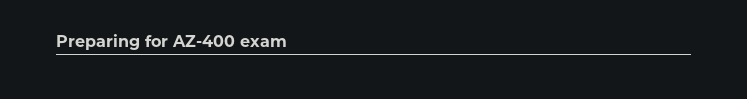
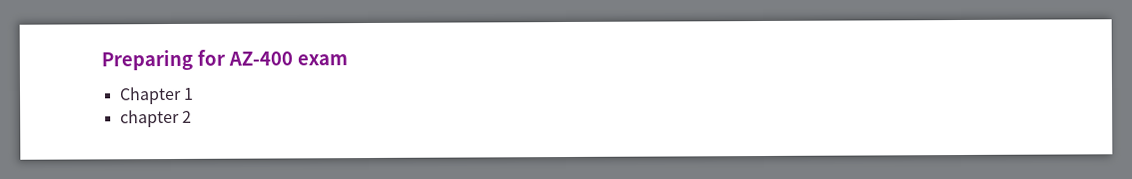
+ Chapter 1
+ chapter 2

